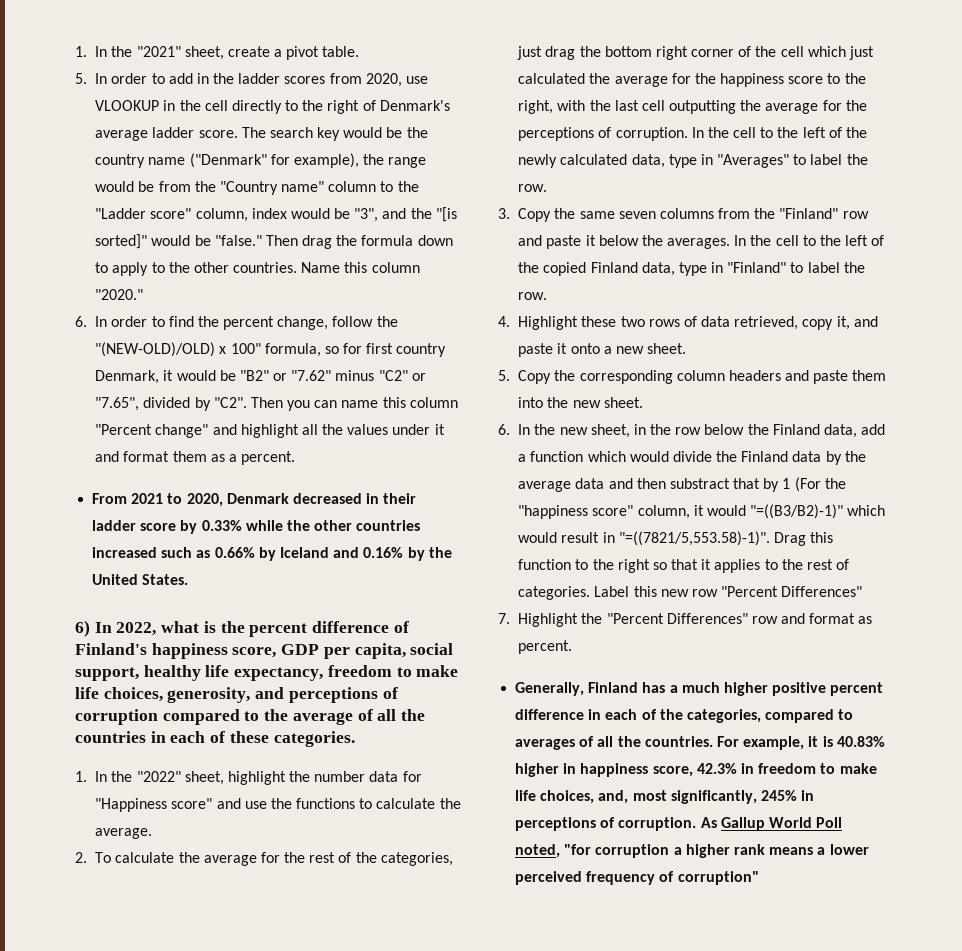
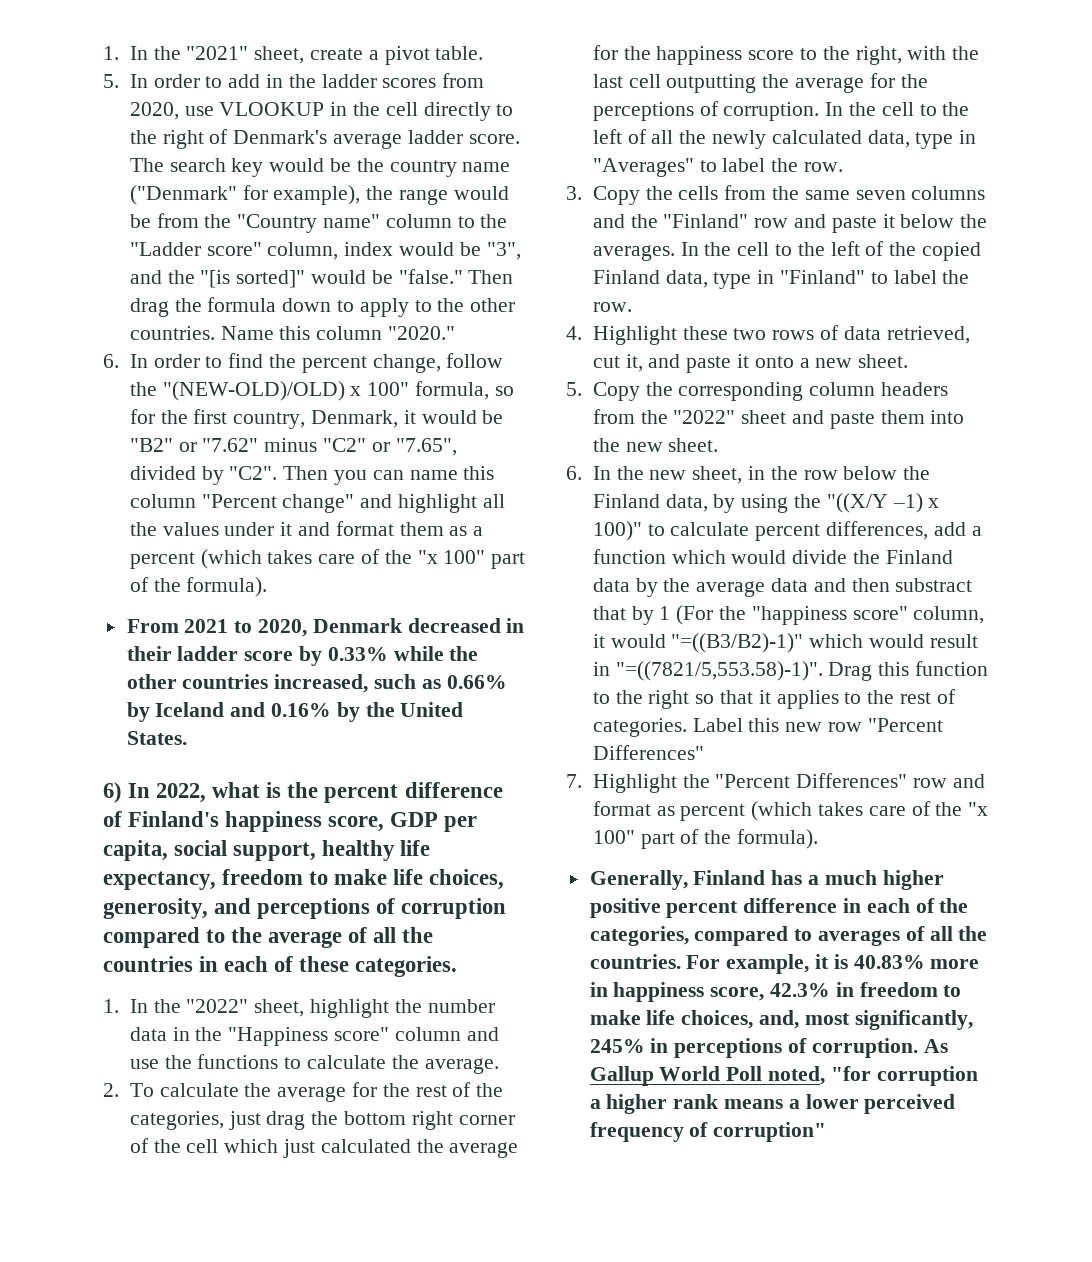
- 6. In order to find the percent change, follow the "(NEW-OLD)/OLD) x 100" formula, so for first country Denmark, it would be "B2" or "7.62" minus "C2" or "7.65", divided by "C2". Then you can name this column "Percent change" and highlight all the values under it and format them as a percent.
+ 6. In order to find the percent change, follow the "(NEW-OLD)/OLD) x 100" formula, so for the first country, Denmark, it would be "B2" or "7.62" minus "C2" or "7.65", divided by "C2". Then you can name this column "Percent change" and highlight all the values under it and format them as a percent (which takes care of the "x 100" part of the formula).
- From 2021 to 2020, Denmark decreased in their ladder score by 0.33% while the other countries increased such as 0.66% by Iceland and 0.16% by the United States.
+ From 2021 to 2020, Denmark decreased in their ladder score by 0.33% while the other countries increased, such as 0.66% by Iceland and 0.16% by the United States.
- 1. In the "2022" sheet, highlight the number data for "Happiness score" and use the functions to calculate the average.
+ 1. In the "2022" sheet, highlight the number data in the "Happiness score" column and use the functions to calculate the average.
- In the cell to the left of the newly calculated data, type in "Averages" to label the row.
+ In the cell to the left of all the newly calculated data, type in "Averages" to label the row.
- 3. Copy the same seven columns from the "Finland" row and paste it below the averages.
+ 3. Copy the cells from the same seven columns and the "Finland" row and paste it below the averages.
- 4. Highlight these two rows of data retrieved, copy it, and paste it onto a new sheet.
+ 4. Highlight these two rows of data retrieved, cut it, and paste it onto a new sheet.
- 5. Copy the corresponding column headers and paste them into the new sheet.
+ 5. Copy the corresponding column headers from the "2022" sheet and paste them into the new sheet.
- 6. In the new sheet, in the row below the Finland data, add a function which would divide the Finland data by the average data and then substract that by 1 (For the "happiness score" column, it would "=((B3/B2)-1)" which would result in "=((7821/5,553.58)-1)". Drag this function to the right so that it applies to the rest of categories.
+ 6. In the new sheet, in the row below the Finland data, by using the "((X/Y –1) x 100)" to calculate percent differences, add a function which would divide the Finland data by the average data and then substract that by 1 (For the "happiness score" column, it would "=((B3/B2)-1)" which would result in "=((7821/5,553.58)-1)". Drag this function to the right so that it applies to the rest of categories.
- 7. Highlight the "Percent Differences" row and format as percent.
+ 7. Highlight the "Percent Differences" row and format as percent (which takes care of the "x 100" part of the formula).
- For example, it is 40.83% higher in happiness score, 42.3% in freedom to make life choices, and, most significantly, 245% in perceptions of corruption.
+ For example, it is 40.83% more in happiness score, 42.3% in freedom to make life choices, and, most significantly, 245% in perceptions of corruption.

